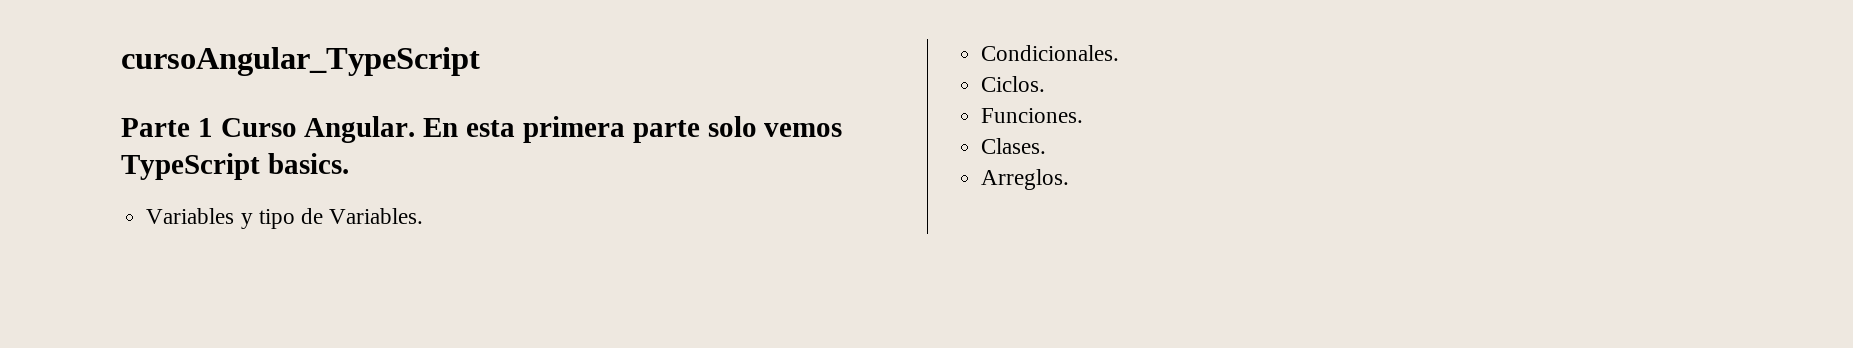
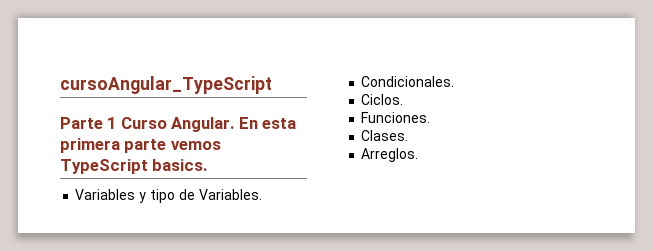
- En esta primera parte solo vemos TypeScript basics.
+ En esta primera parte vemos TypeScript basics.

